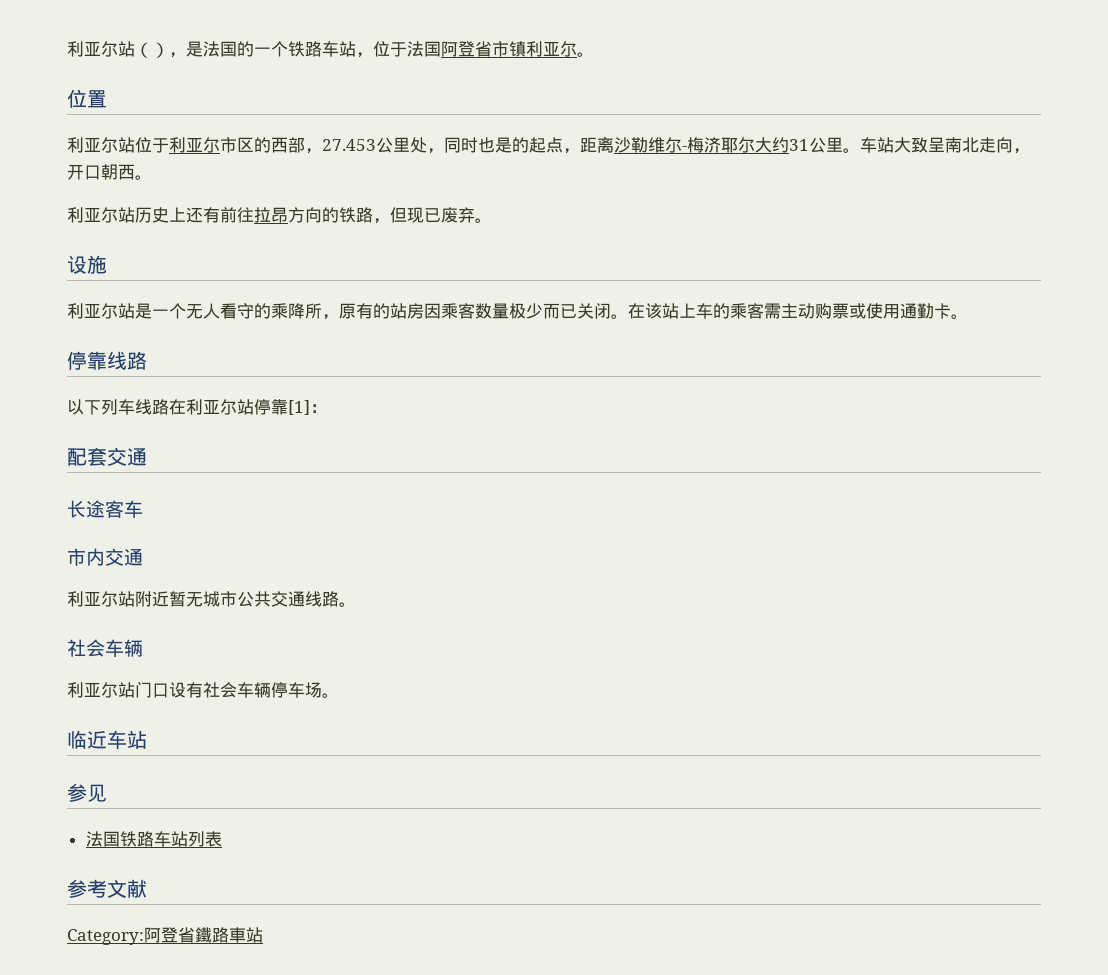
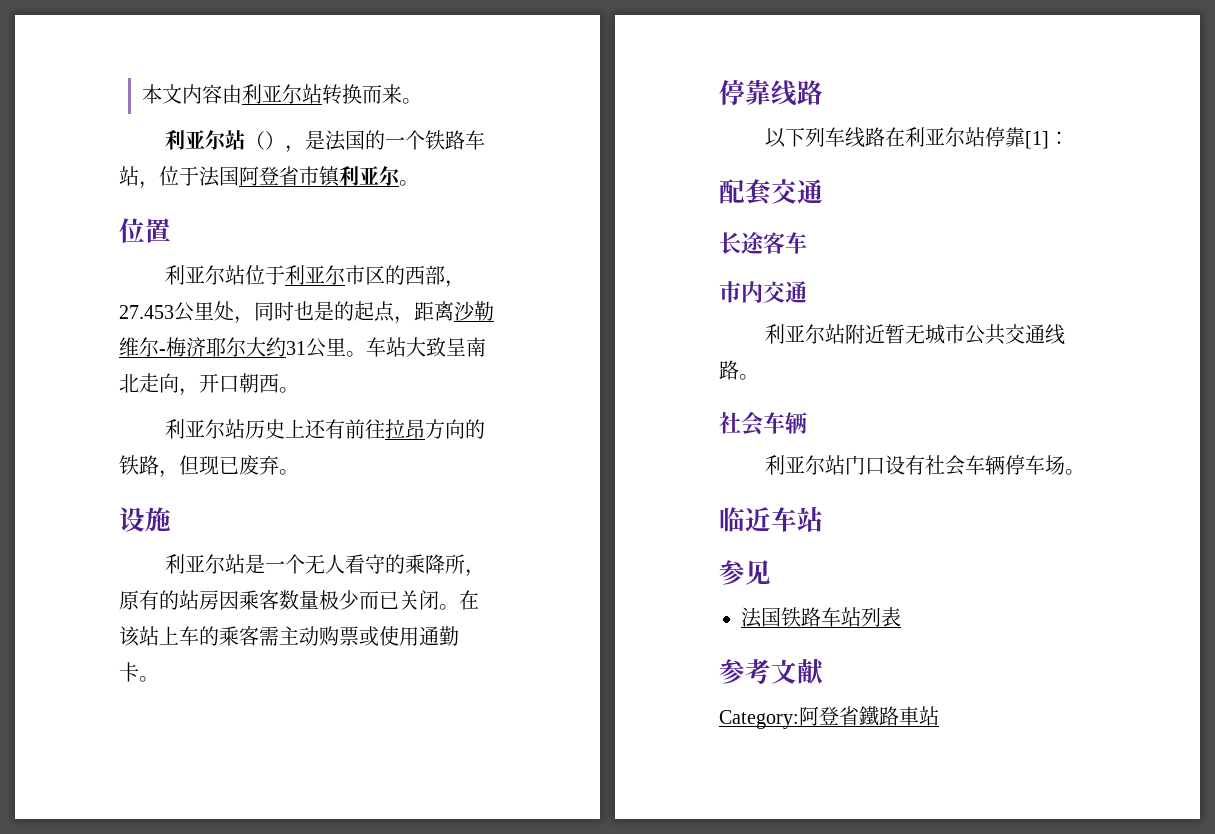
+ 本文内容由利亚尔站转换而来。

